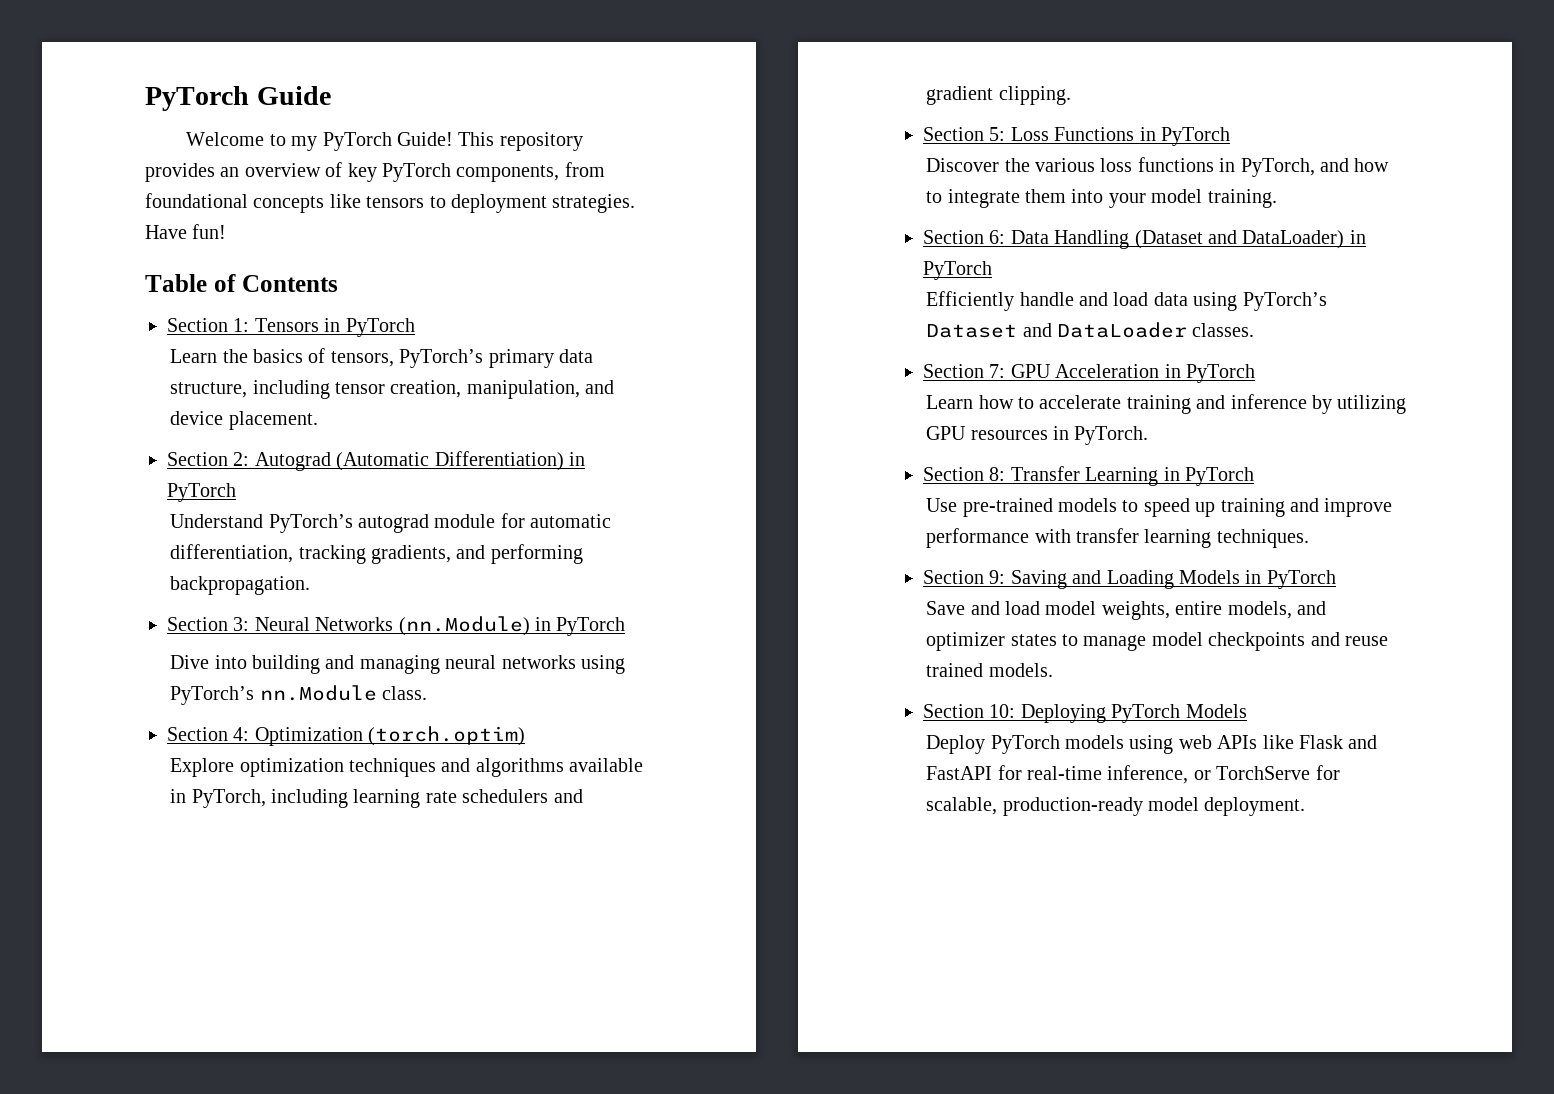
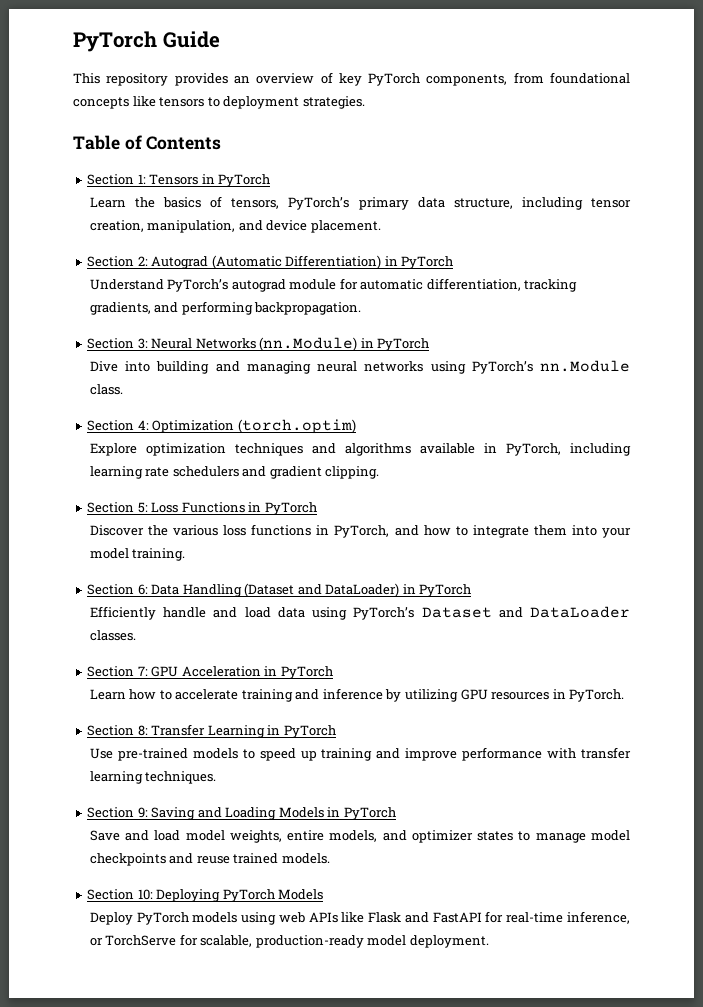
- Welcome to my PyTorch Guide!
- Have fun!

